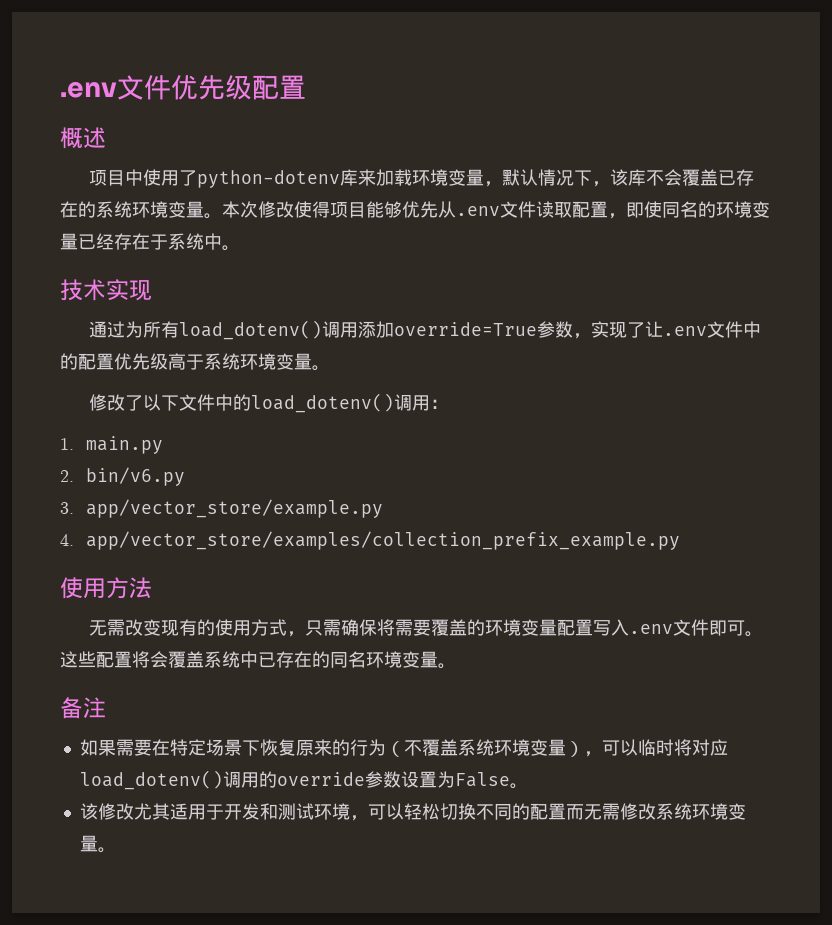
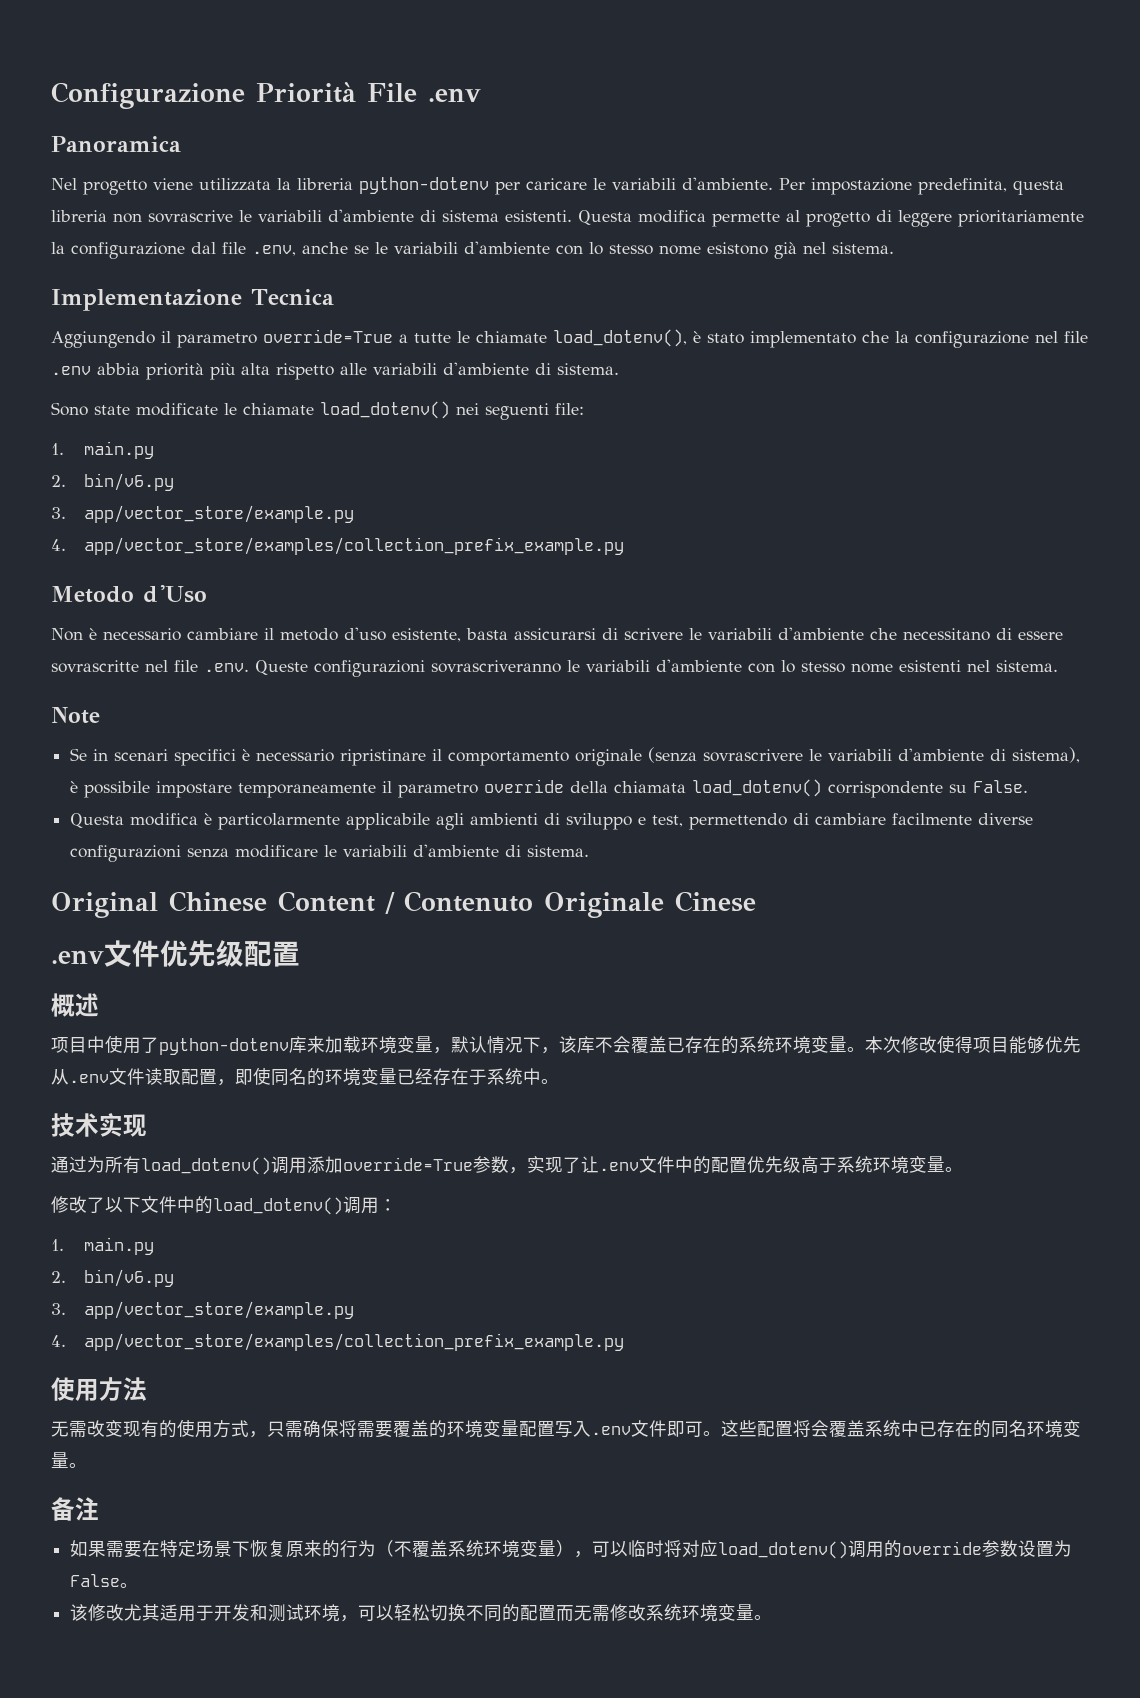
+ Configurazione Priorità File .env
+ Panoramica
+ Nel progetto viene utilizzata la libreria python-dotenv per caricare le variabili d'ambiente. Per impostazione predefinita, questa libreria non sovrascrive le variabili d'ambiente di sistema esistenti. Questa modifica permette al progetto di leggere prioritariamente la configurazione dal file .env, anche se le variabili d'ambiente con lo stesso nome esistono già nel sistema.
+ Implementazione Tecnica
+ Aggiungendo il parametro override=True a tutte le chiamate load_dotenv(), è stato implementato che la configurazione nel file .env abbia priorità più alta rispetto alle variabili d'ambiente di sistema.
+ Sono state modificate le chiamate load_dotenv() nei seguenti file:
+ 1. main.py
+ 2. bin/v6.py
+ 3. app/vector_store/example.py
+ 4. app/vector_store/examples/collection_prefix_example.py
+ Metodo d'Uso
+ Non è necessario cambiare il metodo d'uso esistente, basta assicurarsi di scrivere le variabili d'ambiente che necessitano di essere sovrascritte nel file .env. Queste configurazioni sovrascriveranno le variabili d'ambiente con lo stesso nome esistenti nel sistema.
+ Note
+ Se in scenari specifici è necessario ripristinare il comportamento originale (senza sovrascrivere le variabili d'ambiente di sistema), è possibile impostare temporaneamente il parametro override della chiamata load_dotenv() corrispondente su False.
+ Questa modifica è particolarmente applicabile agli ambienti di sviluppo e test, permettendo di cambiare facilmente diverse configurazioni senza modificare le variabili d'ambiente di sistema.
+ Original Chinese Content / Contenuto Originale Cinese

